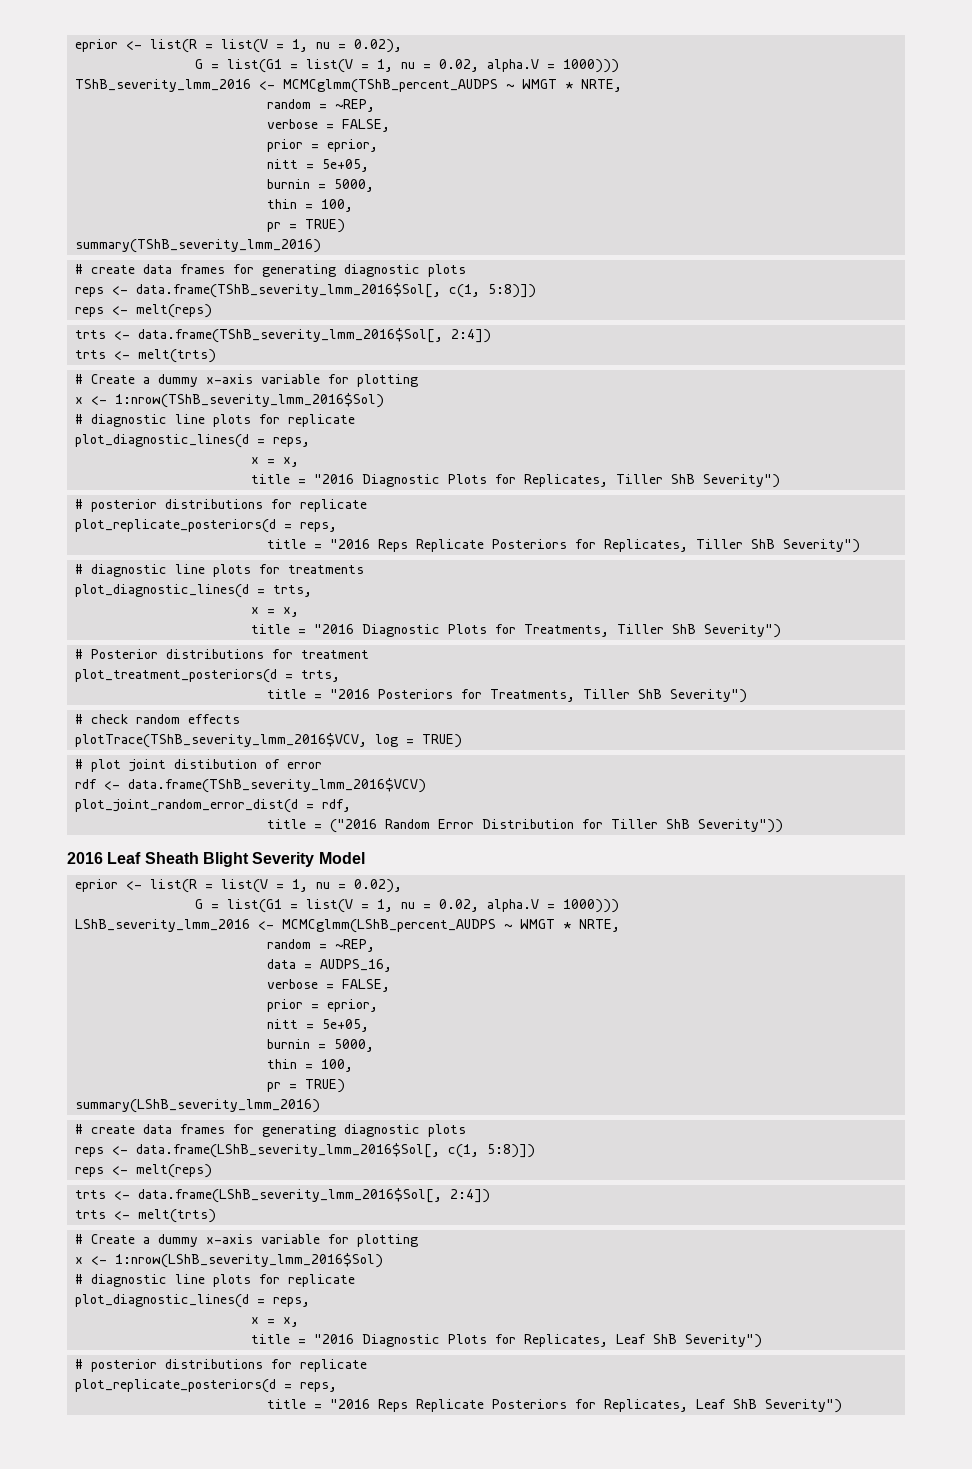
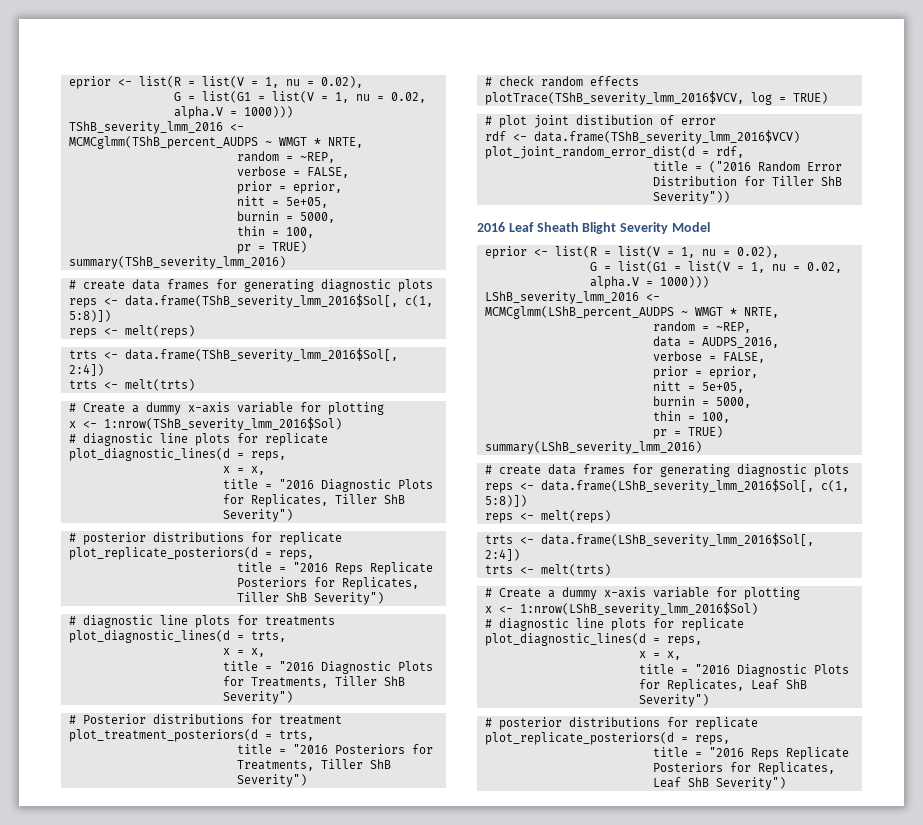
- data = AUDPS_16,
+ data = AUDPS_2016,

